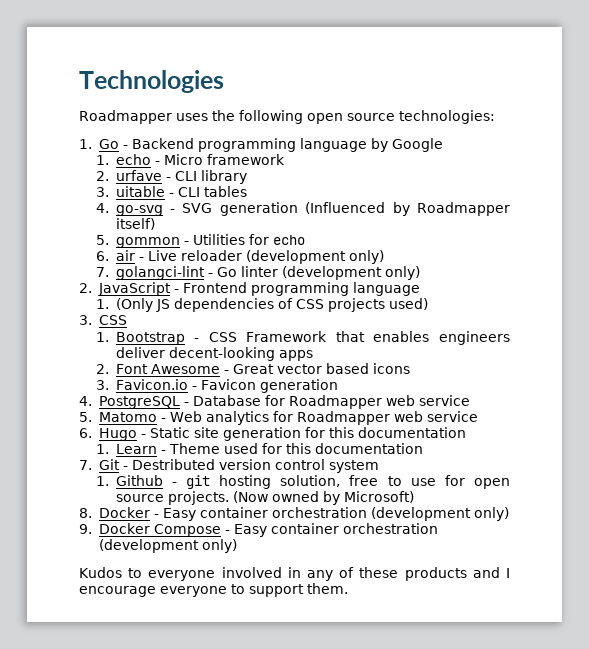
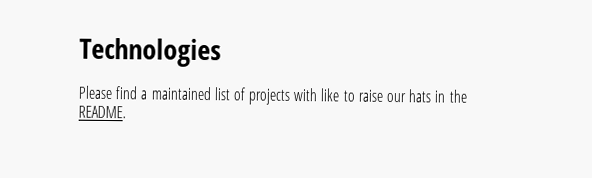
- Roadmapper uses the following open source technologies:
- 1. Go - Backend programming language by Google
- 1. echo - Micro framework
- 2. urfave - CLI library
- 3. uitable - CLI tables
- 4. go-svg - SVG generation (Influenced by Roadmapper itself)
- 5. gommon - Utilities for echo
- 6. air - Live reloader (development only)
- 7. golangci-lint - Go linter (development only)
- 2. JavaScript - Frontend programming language
- 1. (Only JS dependencies of CSS projects used)
- 3. CSS
- 1. Bootstrap - CSS Framework that enables engineers deliver decent-looking apps
- 2. Font Awesome - Great vector based icons
- 3. Favicon.io - Favicon generation
- 4. PostgreSQL - Database for Roadmapper web service
- 5. Matomo - Web analytics for Roadmapper web service
- 6. Hugo - Static site generation for this documentation
- 1. Learn - Theme used for this documentation
- 7. Git - Destributed version control system
- 1. Github - git hosting solution, free to use for open source projects. (Now owned by Microsoft)
- 8. Docker - Easy container orchestration (development only)
- 9. Docker Compose - Easy container orchestration (development only)
- Kudos to everyone involved in any of these products and I encourage everyone to support them.
+ Please find a maintained list of projects with like to raise our hats in the README.

